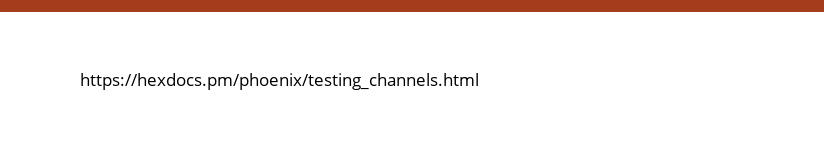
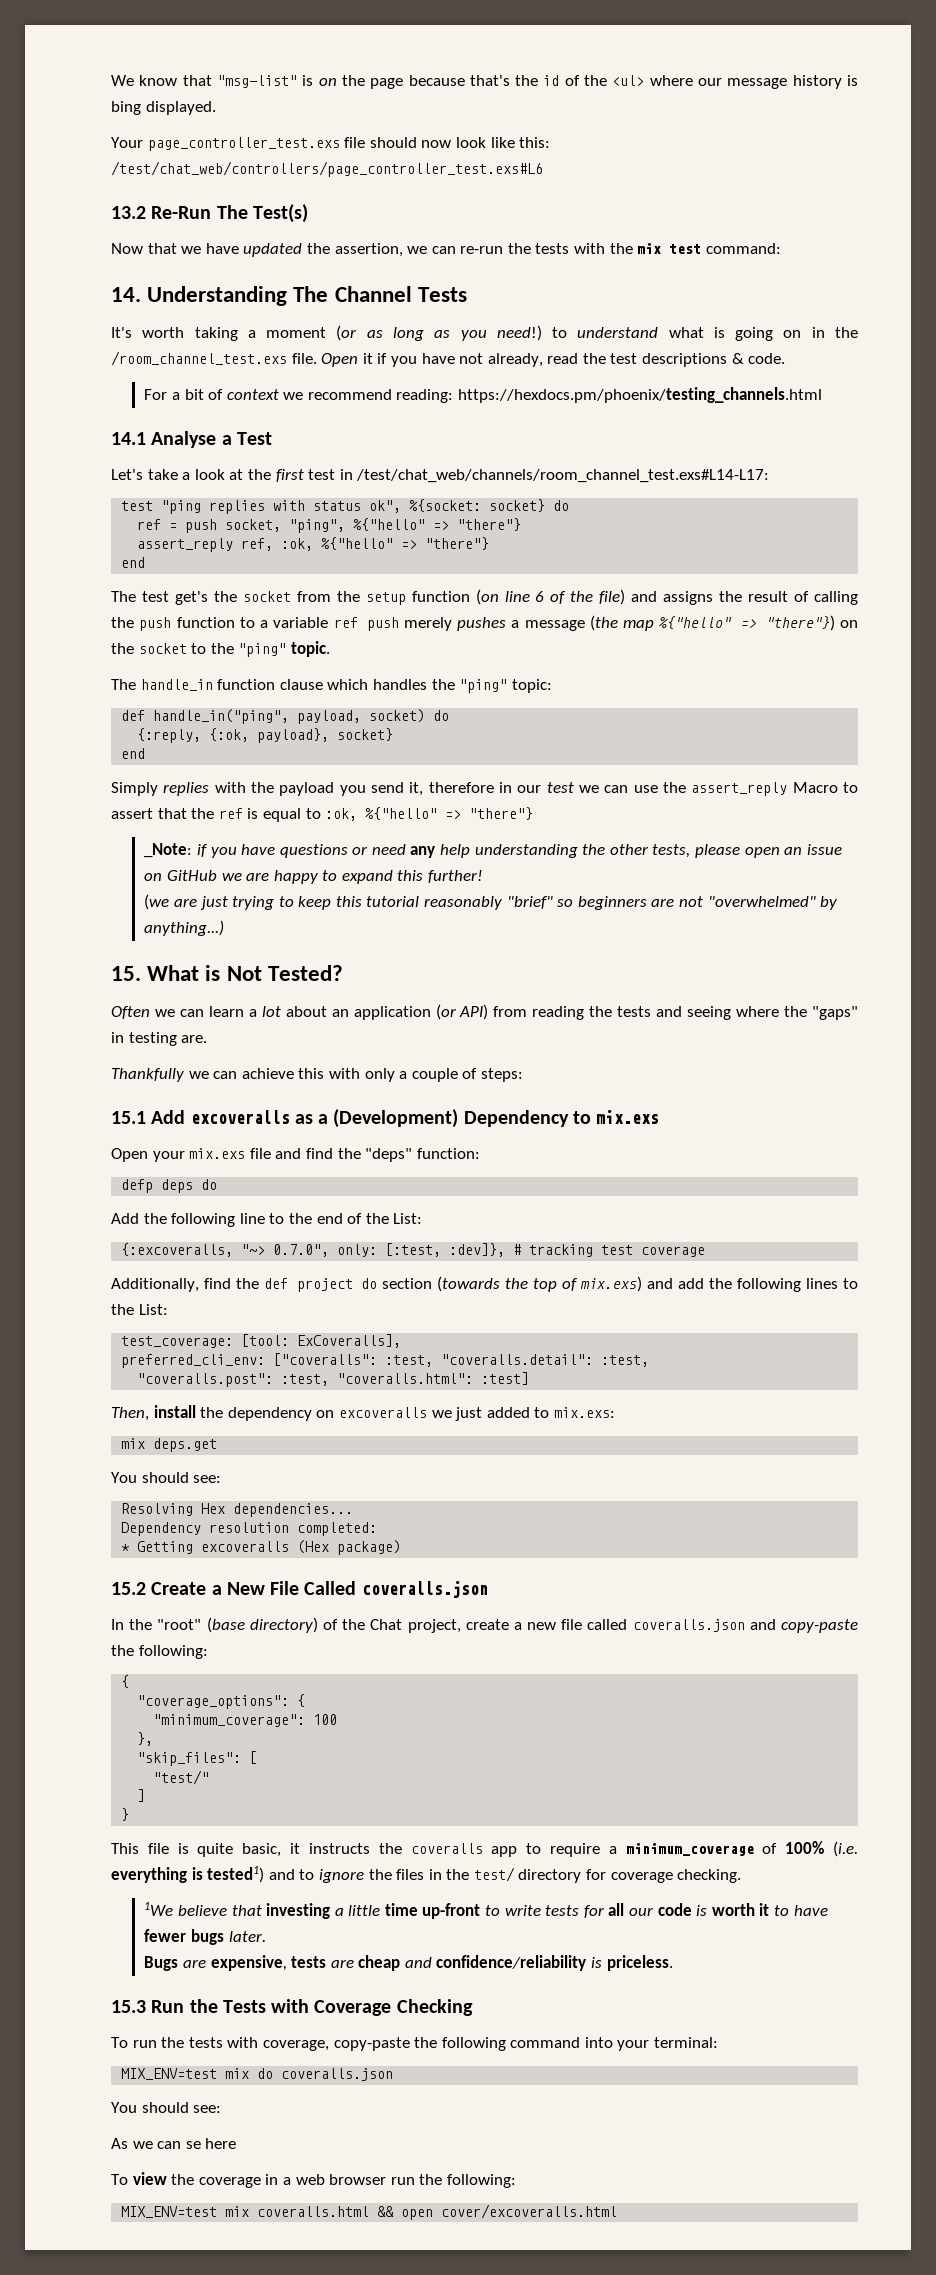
- https://hexdocs.pm/phoenix/testing_channels.html
+ We know that "msg-list" is on the page because that's the id of the <ul> where our message history is bing displayed.
+ Your page_controller_test.exs file should now look like this: /test/chat_web/controllers/page_controller_test.exs#L6
+ 13.2 Re-Run The Test(s)
+ Now that we have updated the assertion, we can re-run the tests with the mix test command:
+ 14. Understanding The Channel Tests
+ It's worth taking a moment (or as long as you need!) to understand what is going on in the /room_channel_test.exs file. Open it if you have not already, read the test descriptions & code.
+ For a bit of context we recommend reading: https://hexdocs.pm/phoenix/testing_channels.html
+ 14.1 Analyse a Test
+ Let's take a look at the first test in /test/chat_web/channels/room_channel_test.exs#L14-L17:
+ test "ping replies with status ok", %{socket: socket} do
+ ref = push socket, "ping", %{"hello" => "there"}
+ assert_reply ref, :ok, %{"hello" => "there"}
+ end
+ The test get's the socket from the setup function (on line 6 of the file) and assigns the result of calling the push function to a variable ref push merely pushes a message (the map %{"hello" => "there"}) on the socket to the "ping" topic.
+ The handle_in function clause which handles the "ping" topic:
+ def handle_in("ping", payload, socket) do
+ {:reply, {:ok, payload}, socket}
+ end
+ Simply replies with the payload you send it, therefore in our test we can use the assert_reply Macro to assert that the ref is equal to :ok, %{"hello" => "there"}
+ _Note: if you have questions or need any help understanding the other tests, please open an issue on GitHub we are happy to expand this further!
+ (we are just trying to keep this tutorial reasonably "brief" so beginners are not "overwhelmed" by anything...)
+ 15. What is Not Tested?
+ Often we can learn a lot about an application (or API) from reading the tests and seeing where the "gaps" in testing are.
+ Thankfully we can achieve this with only a couple of steps:
+ 15.1 Add excoveralls as a (Development) Dependency to mix.exs
+ Open your mix.exs file and find the "deps" function:
+ defp deps do
+ Add the following line to the end of the List:
+ {:excoveralls, "~> 0.7.0", only: [:test, :dev]}, # tracking test coverage
+ Additionally, find the def project do section (towards the top of mix.exs) and add the following lines to the List:
+ test_coverage: [tool: ExCoveralls],
+ preferred_cli_env: ["coveralls": :test, "coveralls.detail": :test,
+ "coveralls.post": :test, "coveralls.html": :test]
+ Then, install the dependency on excoveralls we just added to mix.exs:
+ mix deps.get
+ You should see:
+ Resolving Hex dependencies...
+ Dependency resolution completed:
+ * Getting excoveralls (Hex package)
+ 15.2 Create a New File Called coveralls.json
+ In the "root" (base directory) of the Chat project, create a new file called coveralls.json and copy-paste the following:
+ {
+ "coverage_options": {
+ "minimum_coverage": 100
+ },
+ "skip_files": [
+ "test/"
+ ]
+ }
+ This file is quite basic, it instructs the coveralls app to require a minimum_coverage of 100% (i.e. everything is tested1) and to ignore the files in the test/ directory for coverage checking.
+ 1We believe that investing a little time up-front to write tests for all our code is worth it to have fewer bugs later.
+ Bugs are expensive, tests are cheap and confidence/reliability is priceless.
+ 15.3 Run the Tests with Coverage Checking
+ To run the tests with coverage, copy-paste the following command into your terminal:
+ MIX_ENV=test mix do coveralls.json
+ You should see:
+ As we can se here
+ To view the coverage in a web browser run the following:
+ MIX_ENV=test mix coveralls.html && open cover/excoveralls.html

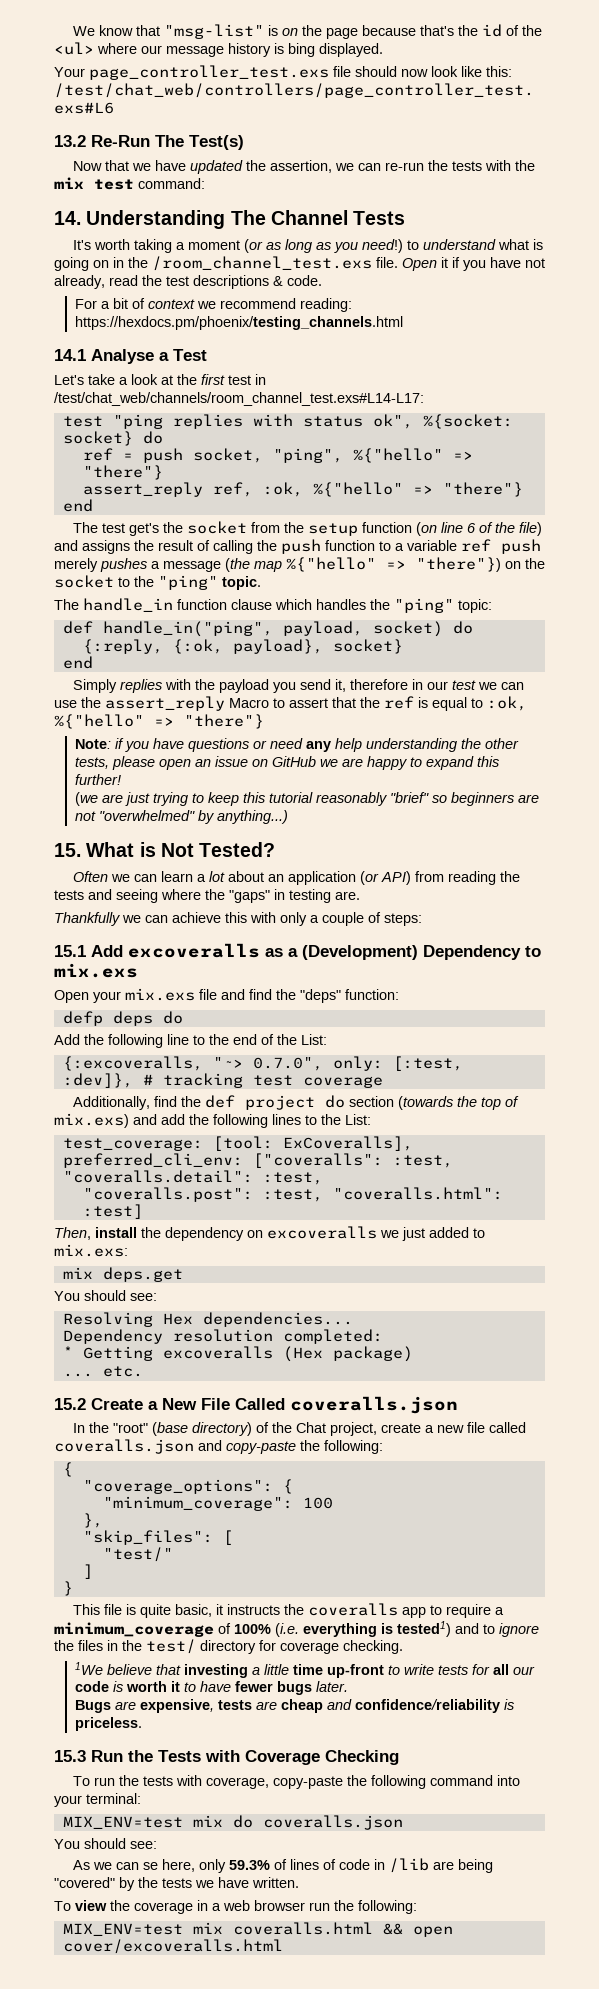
- _Note: if you have questions or need any help understanding the other tests, please open an issue on GitHub we are happy to expand this further!
+ Note: if you have questions or need any help understanding the other tests, please open an issue on GitHub we are happy to expand this further!
+ ... etc.
- As we can se here
+ As we can se here, only 59.3% of lines of code in /lib are being "covered" by the tests we have written.

